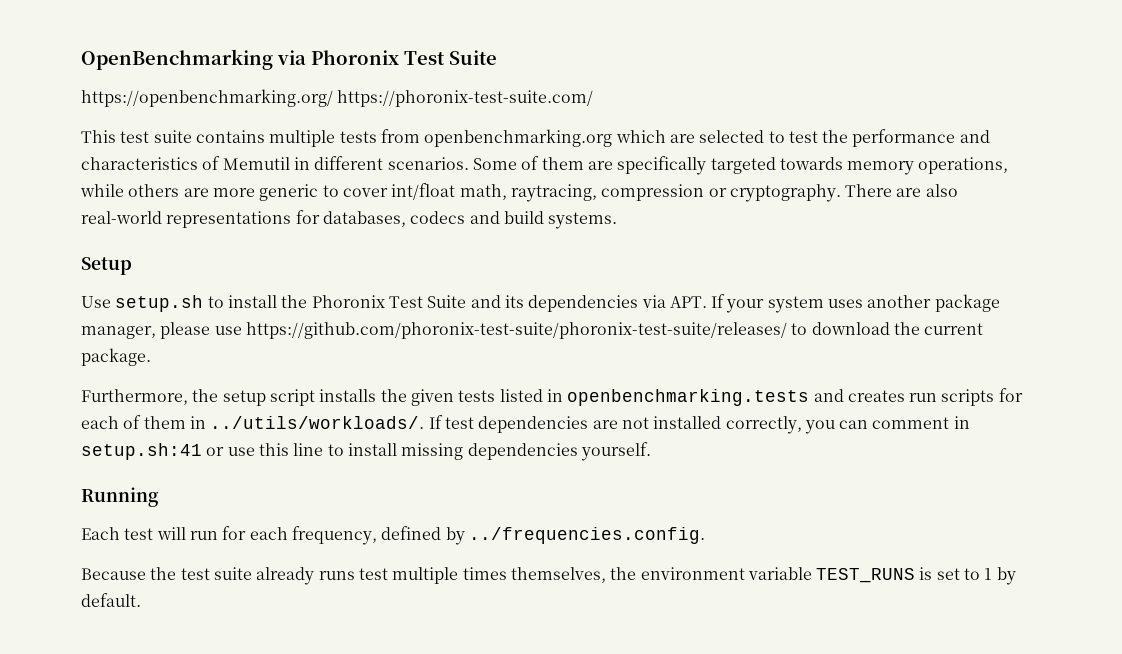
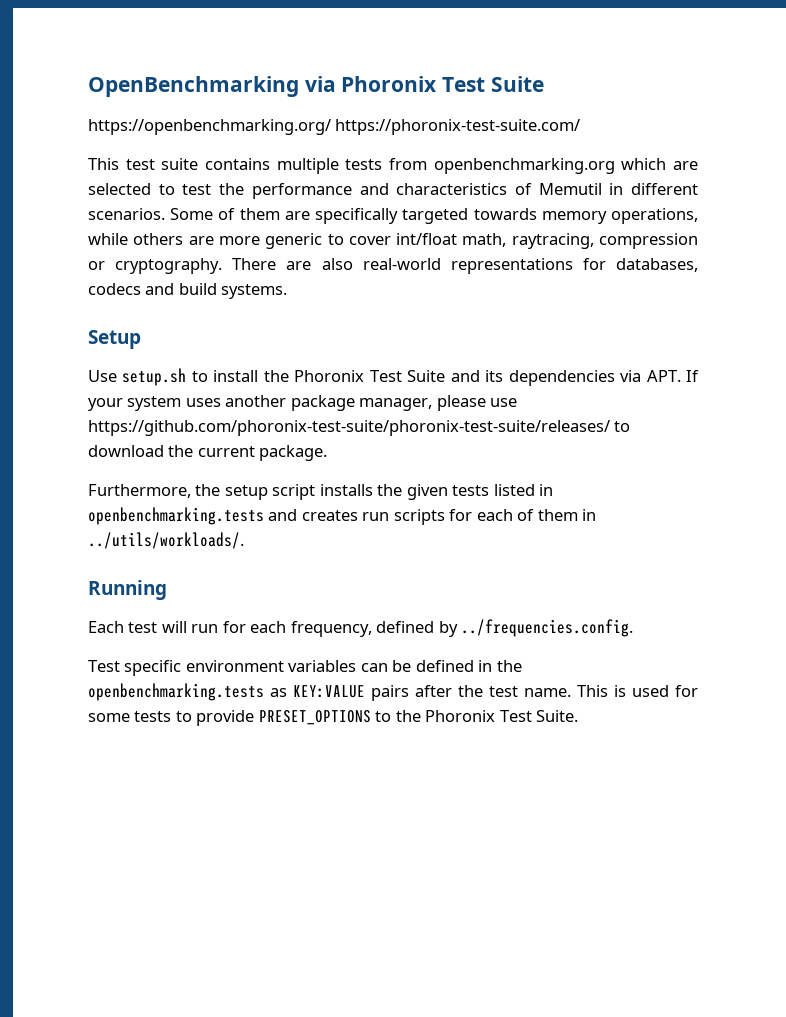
- Furthermore, the setup script installs the given tests listed in openbenchmarking.tests and creates run scripts for each of them in ../utils/workloads/. If test dependencies are not installed correctly, you can comment in setup.sh:41 or use this line to install missing dependencies yourself.
+ Furthermore, the setup script installs the given tests listed in openbenchmarking.tests and creates run scripts for each of them in ../utils/workloads/.
- Because the test suite already runs test multiple times themselves, the environment variable TEST_RUNS is set to 1 by default.
+ Test specific environment variables can be defined in the openbenchmarking.tests as KEY:VALUE pairs after the test name. This is used for some tests to provide PRESET_OPTIONS to the Phoronix Test Suite.

